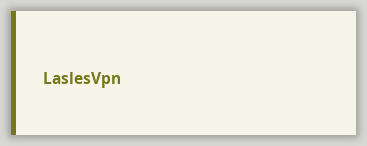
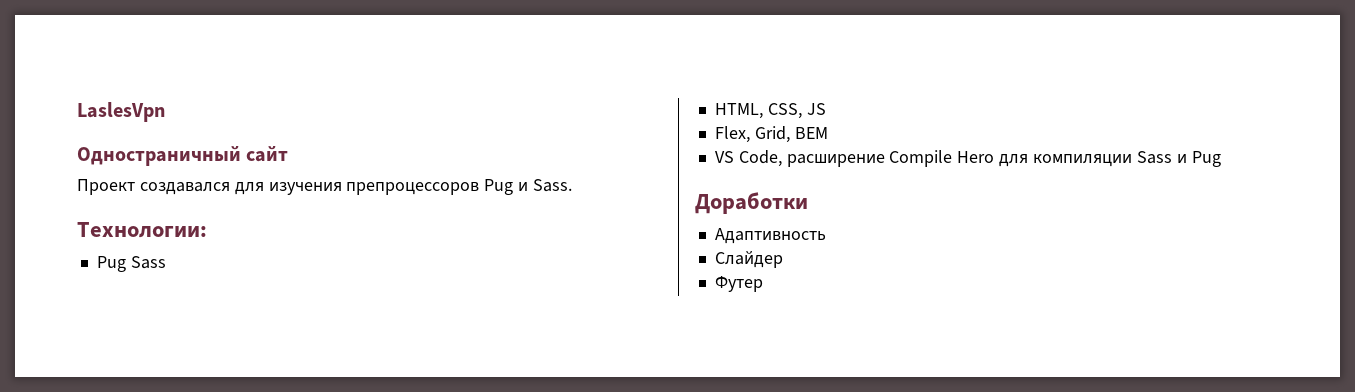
+ Одностраничный сайт
+ Проект создавался для изучения препроцессоров Pug и Sass.
+ Технологии:
+ Pug Sass
+ HTML, CSS, JS
+ Flex, Grid, BEM
+ VS Code, расширение Compile Hero для компиляции Sass и Pug
+ Доработки
+ Адаптивность
+ Слайдер
+ Футер

